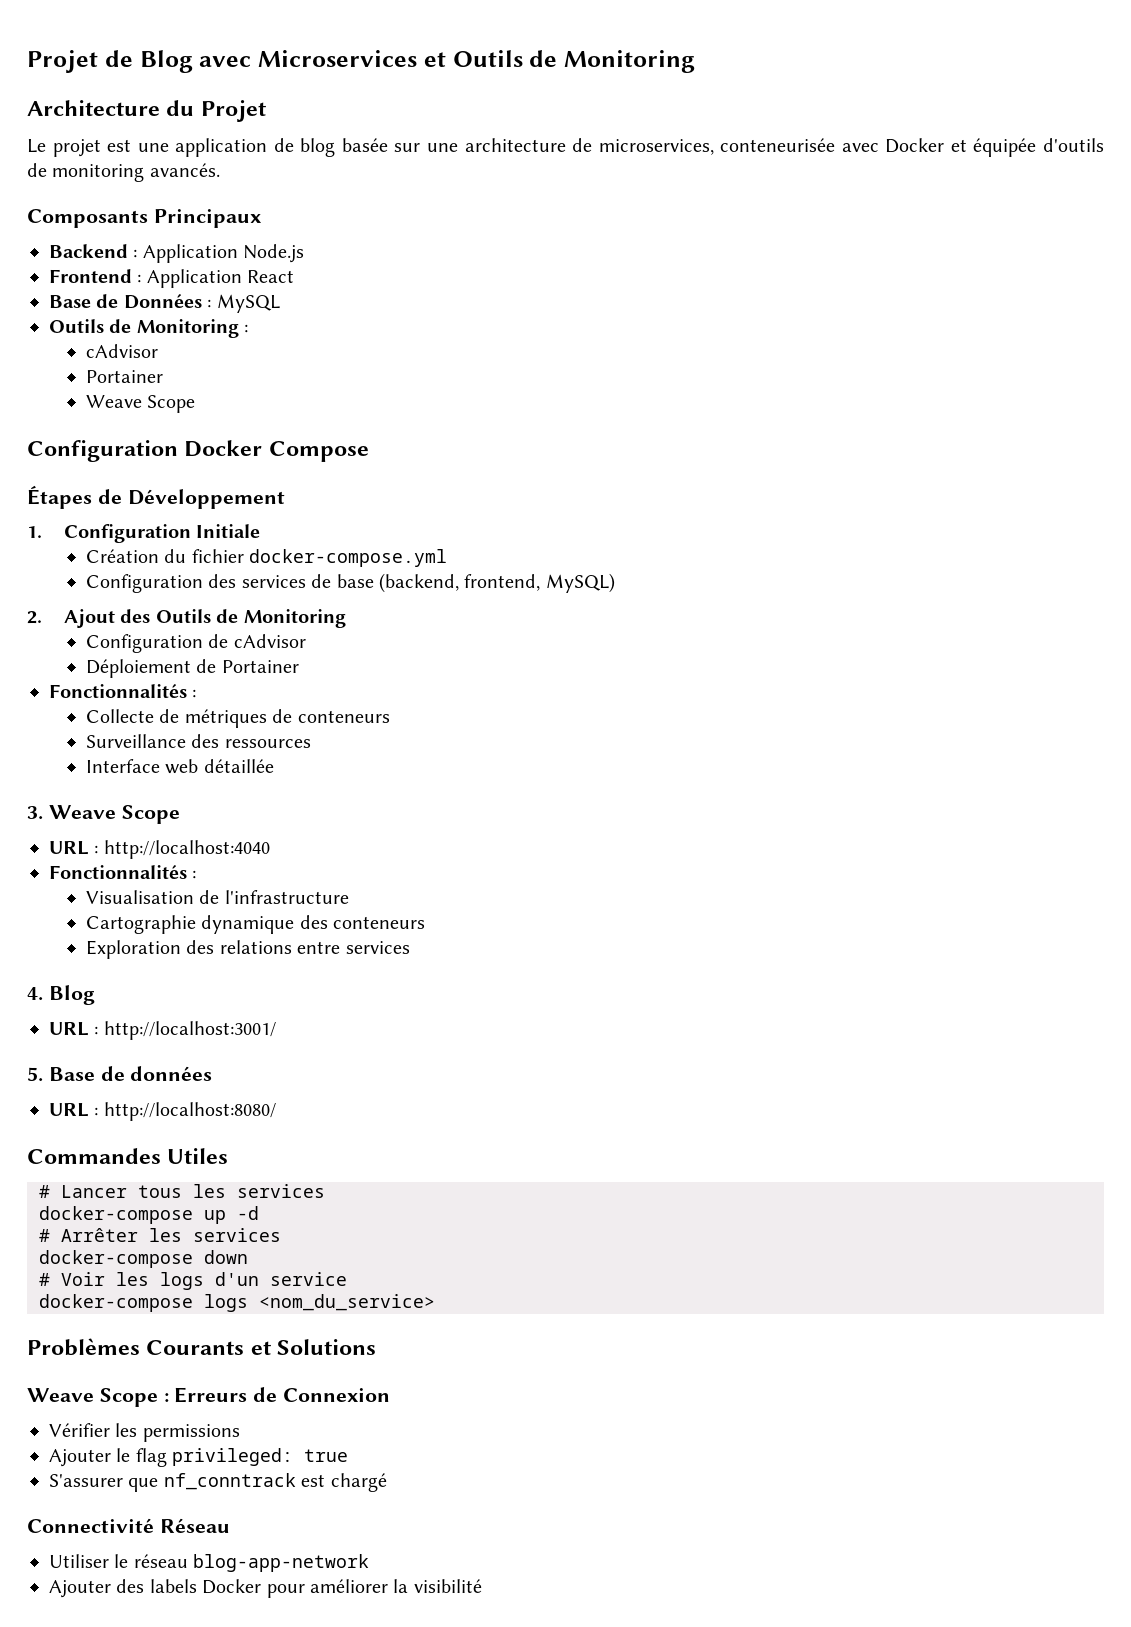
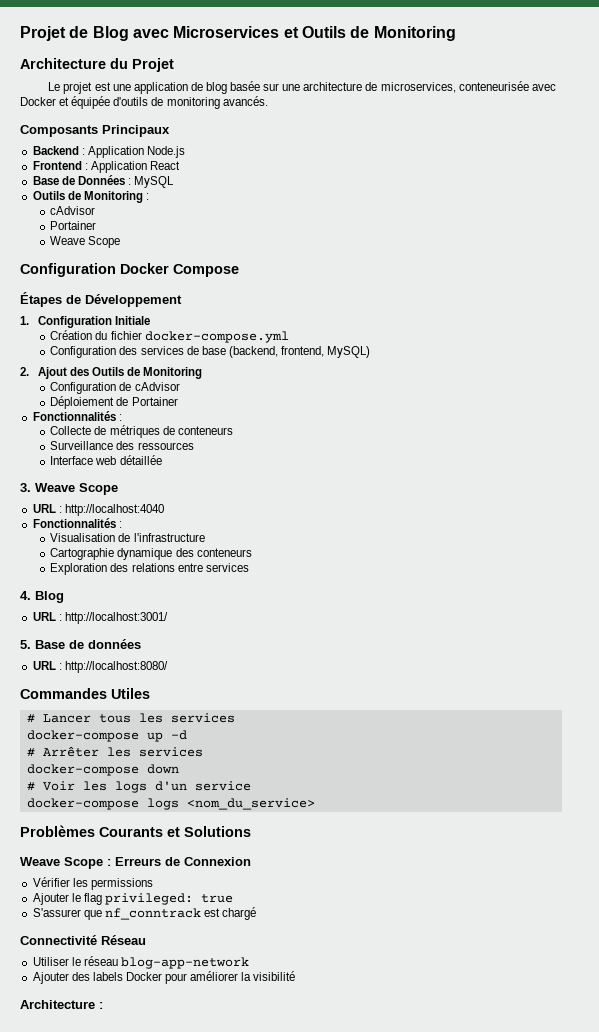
+ Architecture :

